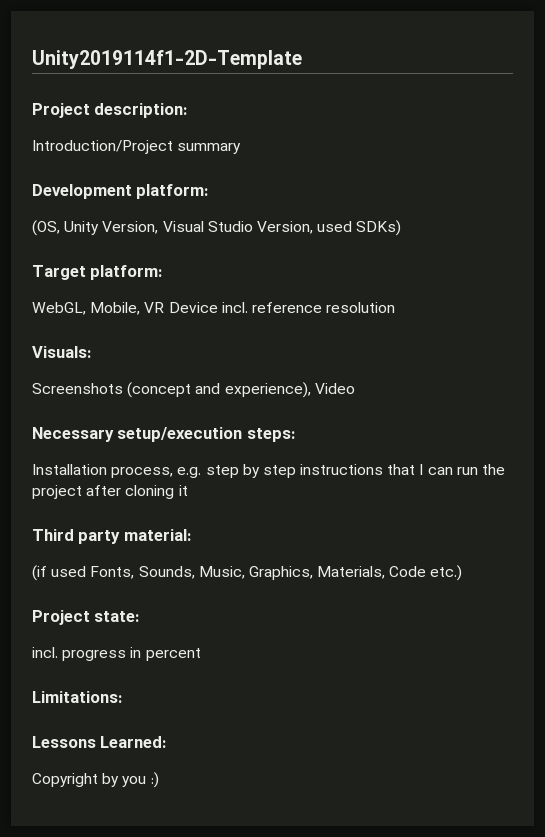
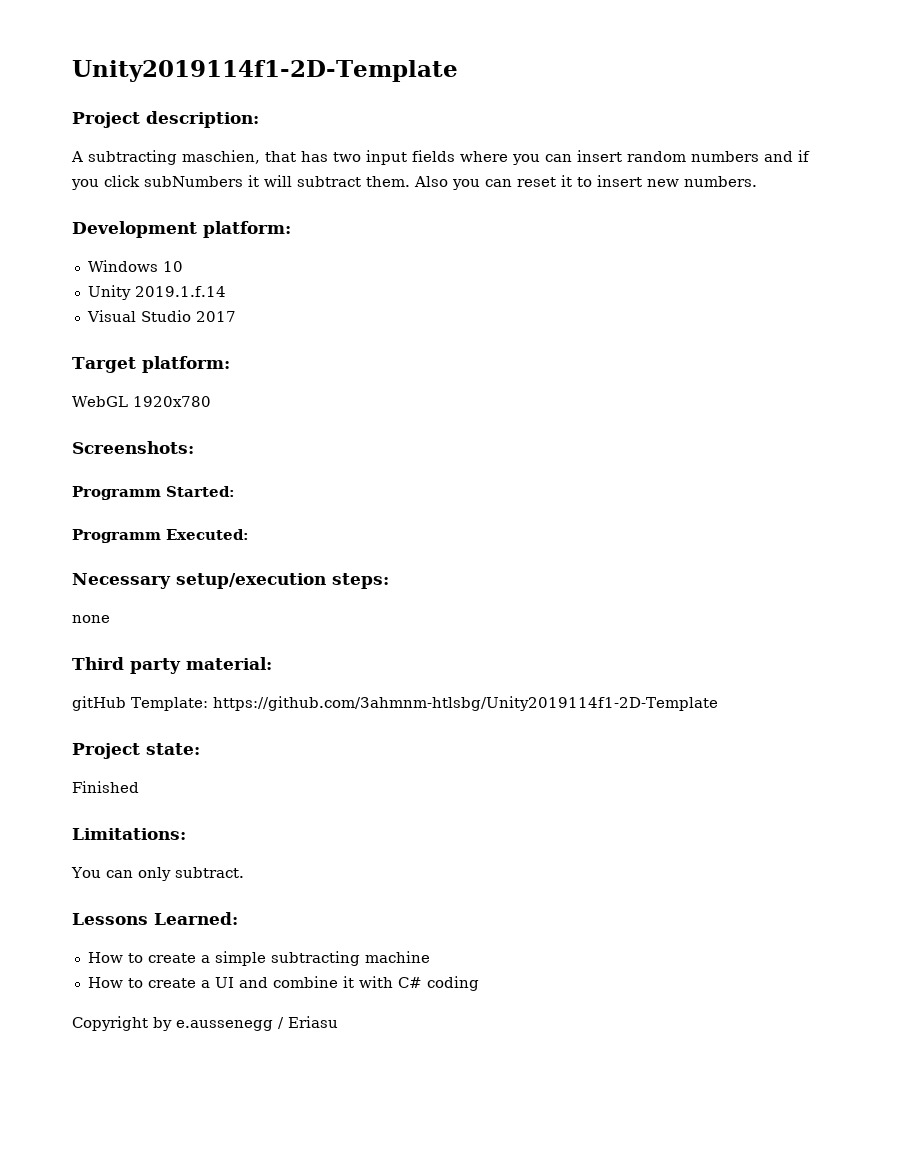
- Introduction/Project summary
+ A subtracting maschien, that has two input fields where you can insert random numbers and if you click subNumbers it will subtract them. Also you can reset it to insert new numbers.
  Development platform:
- (OS, Unity Version, Visual Studio Version, used SDKs)
+ Windows 10
+ Unity 2019.1.f.14
+ Visual Studio 2017
  Target platform:
- WebGL, Mobile, VR Device incl. reference resolution
- Visuals:
- Screenshots (concept and experience), Video
+ WebGL 1920x780
+ Screenshots:
+ Programm Started:
+ Programm Executed:
  Necessary setup/execution steps:
- Installation process, e.g. step by step instructions that I can run the project after cloning it
+ none
  Third party material:
- (if used Fonts, Sounds, Music, Graphics, Materials, Code etc.)
+ gitHub Template: https://github.com/3ahmnm-htlsbg/Unity2019114f1-2D-Template
  Project state:
- incl. progress in percent
+ Finished
  Limitations:
+ You can only subtract.
  Lessons Learned:
+ How to create a simple subtracting machine
+ How to create a UI and combine it with C# coding
- Copyright by you :)
+ Copyright by e.aussenegg / Eriasu

